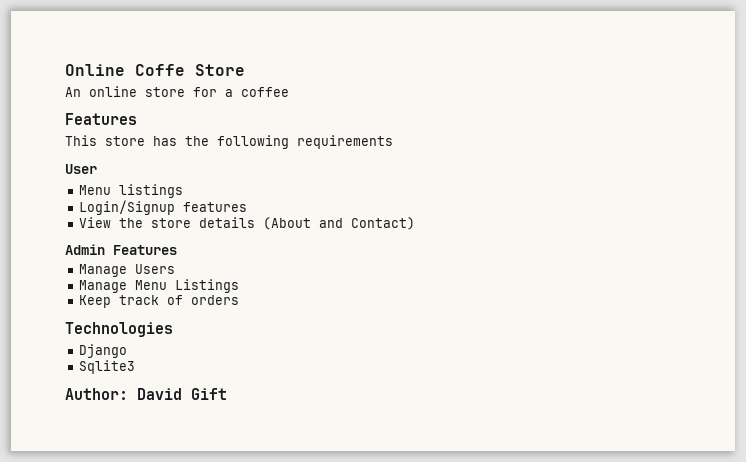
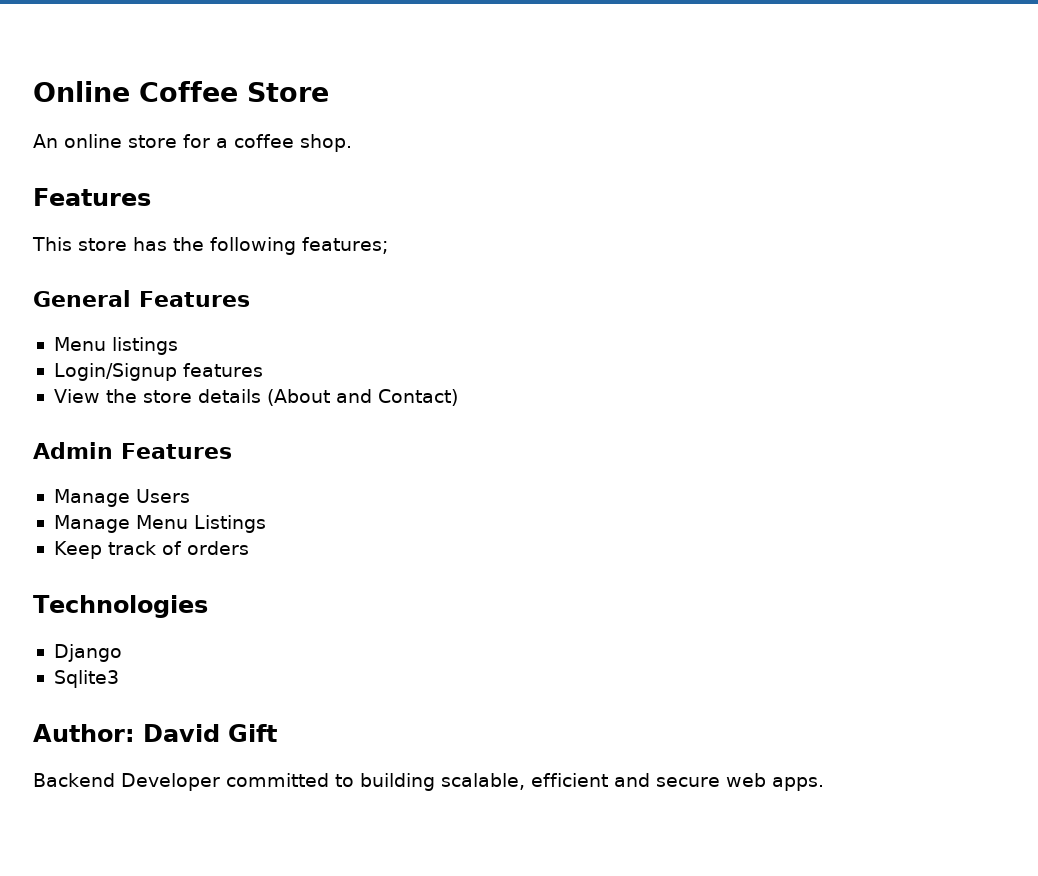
- Online Coffe Store
+ Online Coffee Store
- An online store for a coffee
+ An online store for a coffee shop.
- This store has the following requirements
- User
+ This store has the following features;
+ General Features
+ Backend Developer committed to building scalable, efficient and secure web apps.

